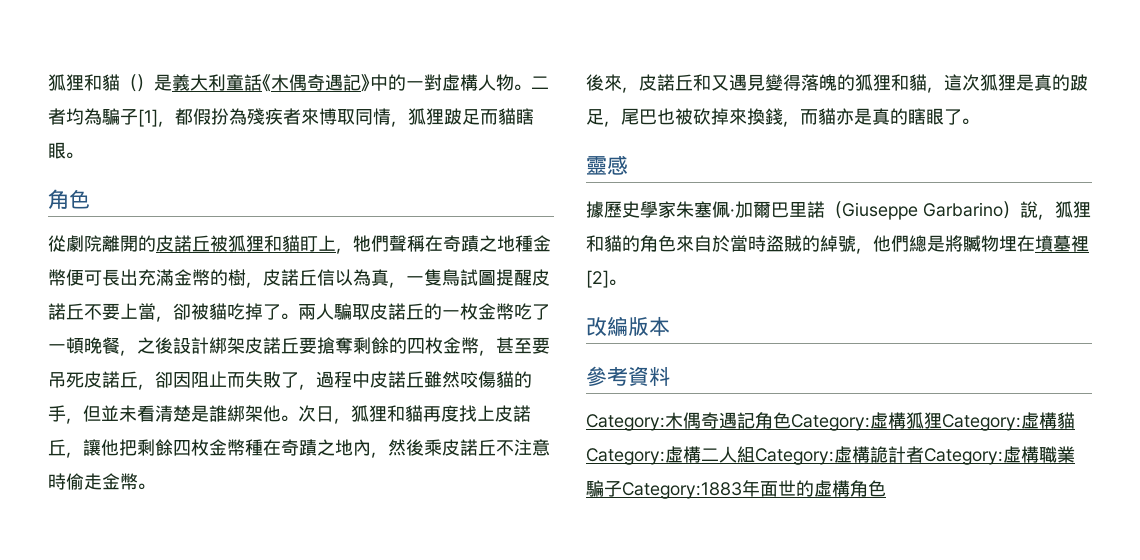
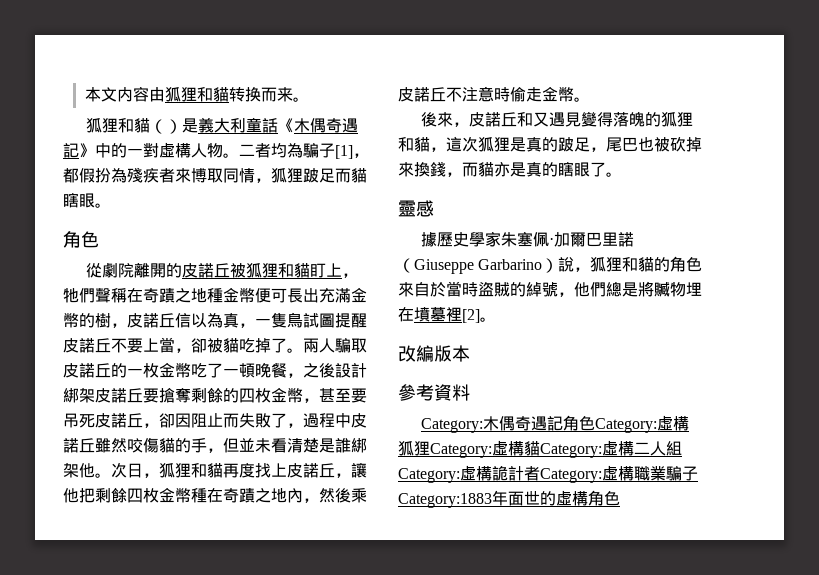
+ 本文内容由狐狸和貓转换而来。

